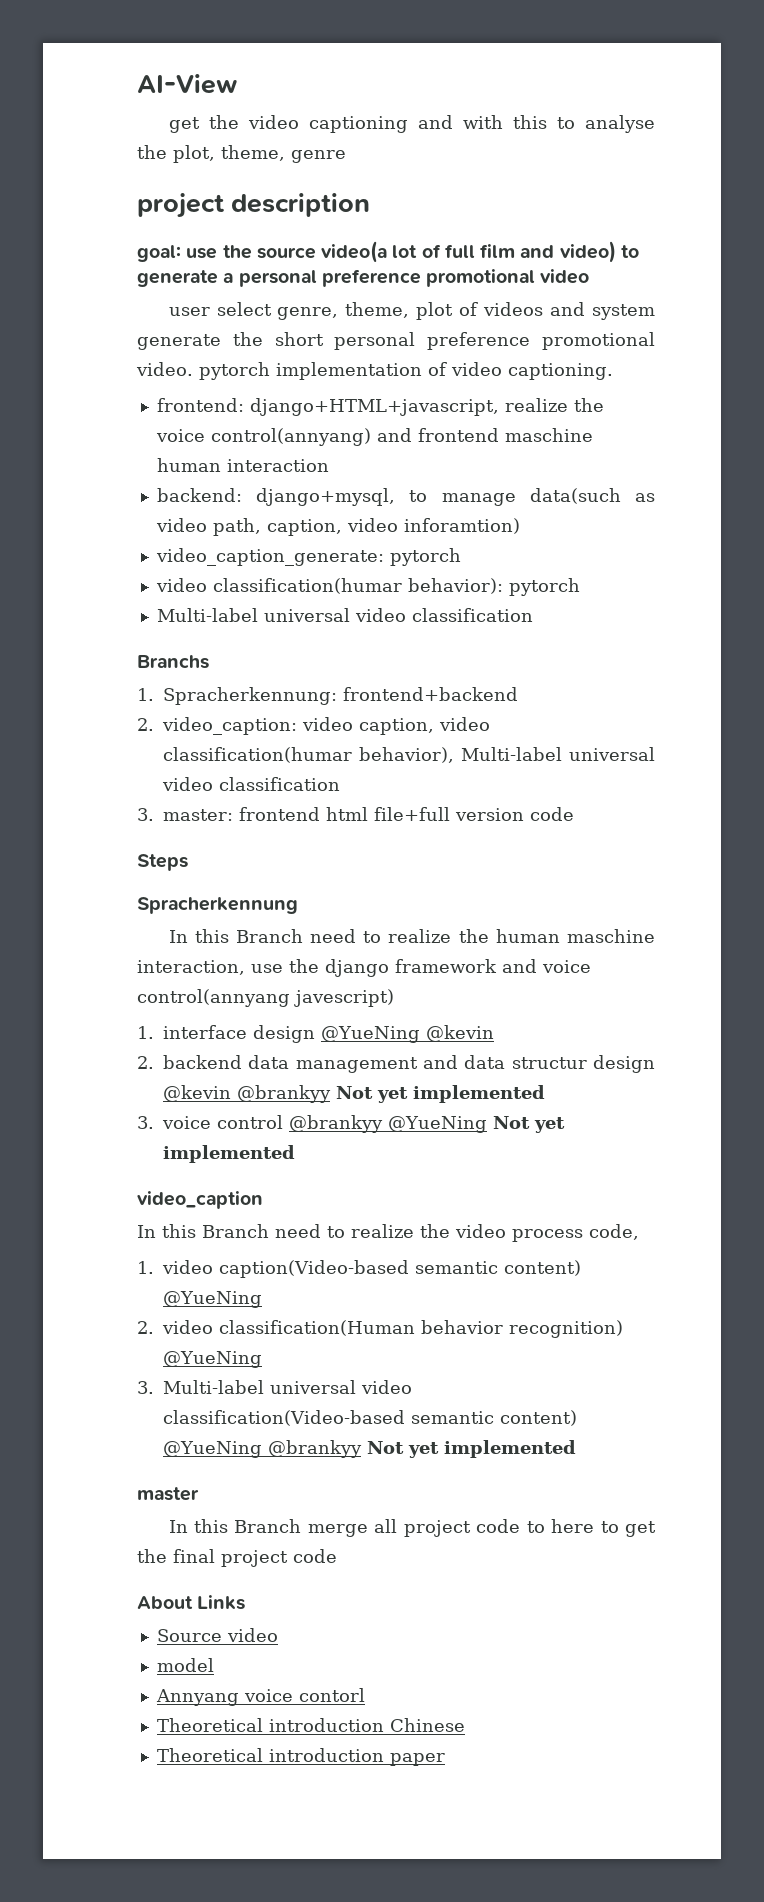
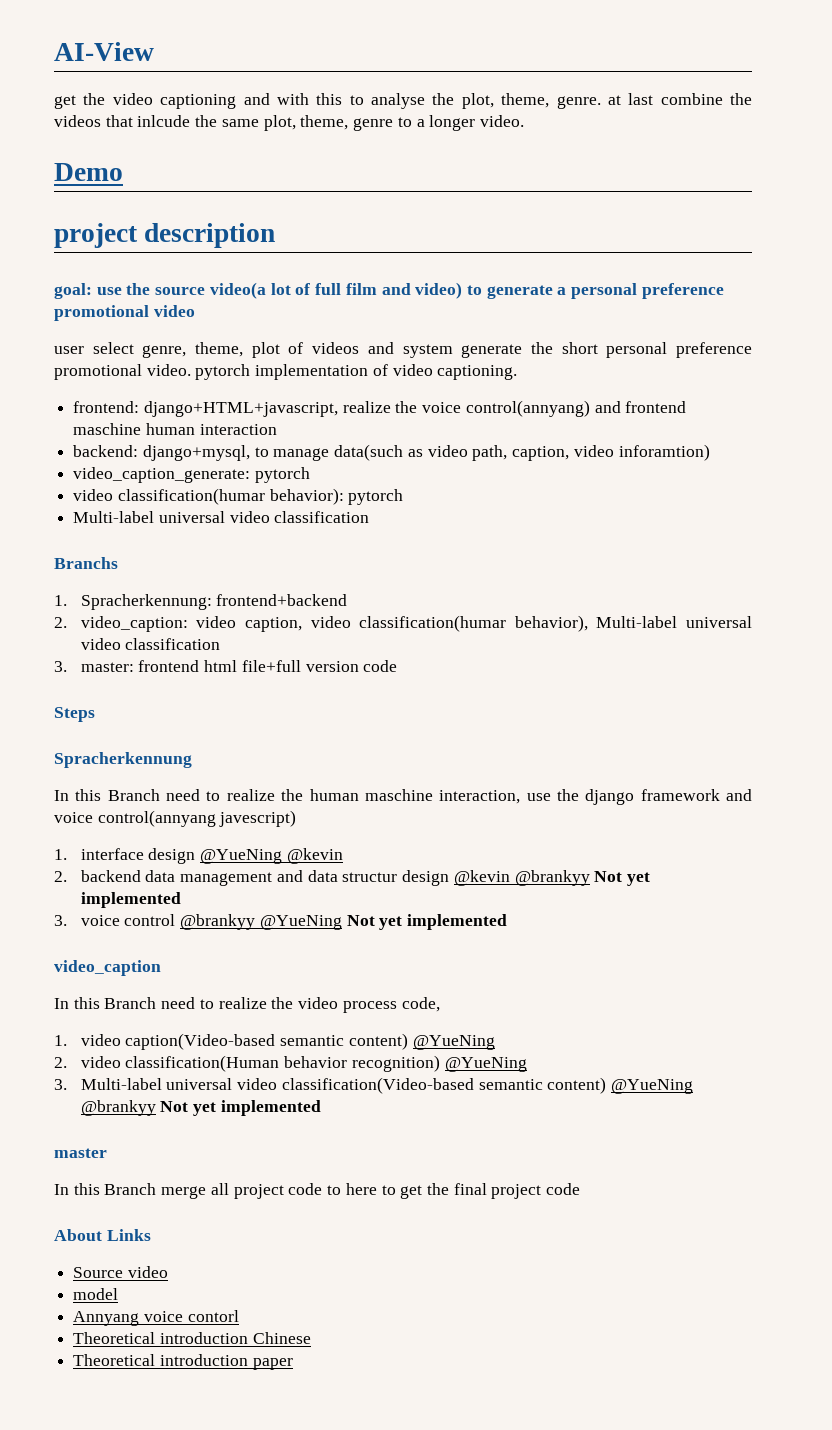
- get the video captioning and with this to analyse the plot, theme, genre
+ get the video captioning and with this to analyse the plot, theme, genre. at last combine the videos that inlcude the same plot, theme, genre to a longer video.
+ Demo

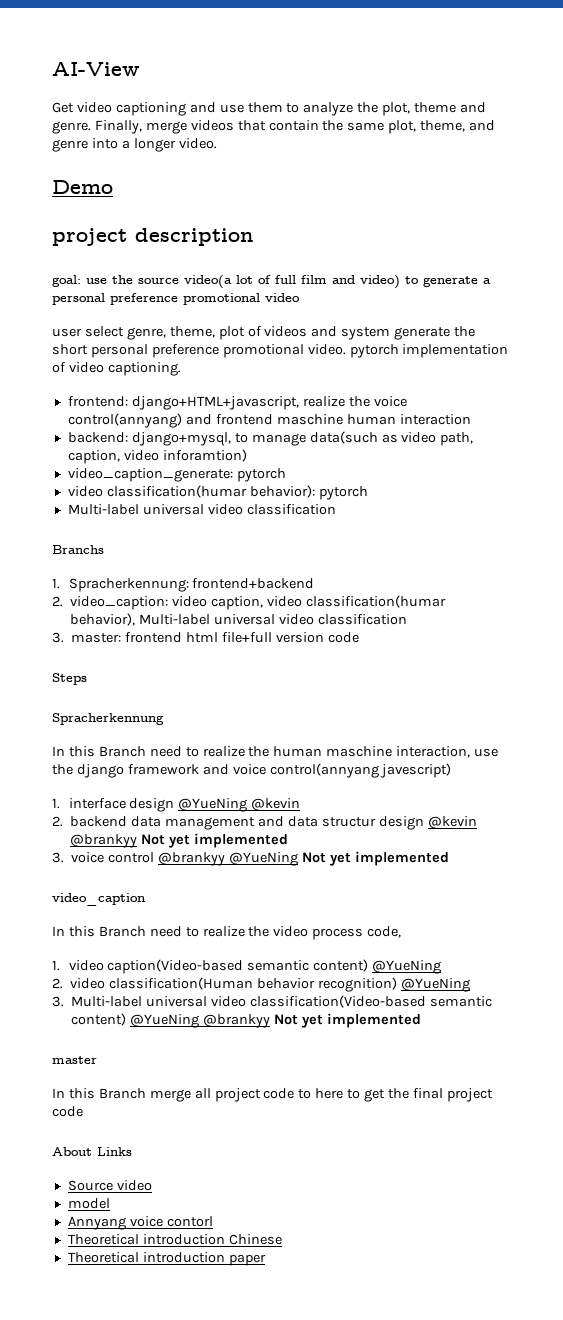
- get the video captioning and with this to analyse the plot, theme, genre. at last combine the videos that inlcude the same plot, theme, genre to a longer video.
+ Get video captioning and use them to analyze the plot, theme and genre. Finally, merge videos that contain the same plot, theme, and genre into a longer video.

